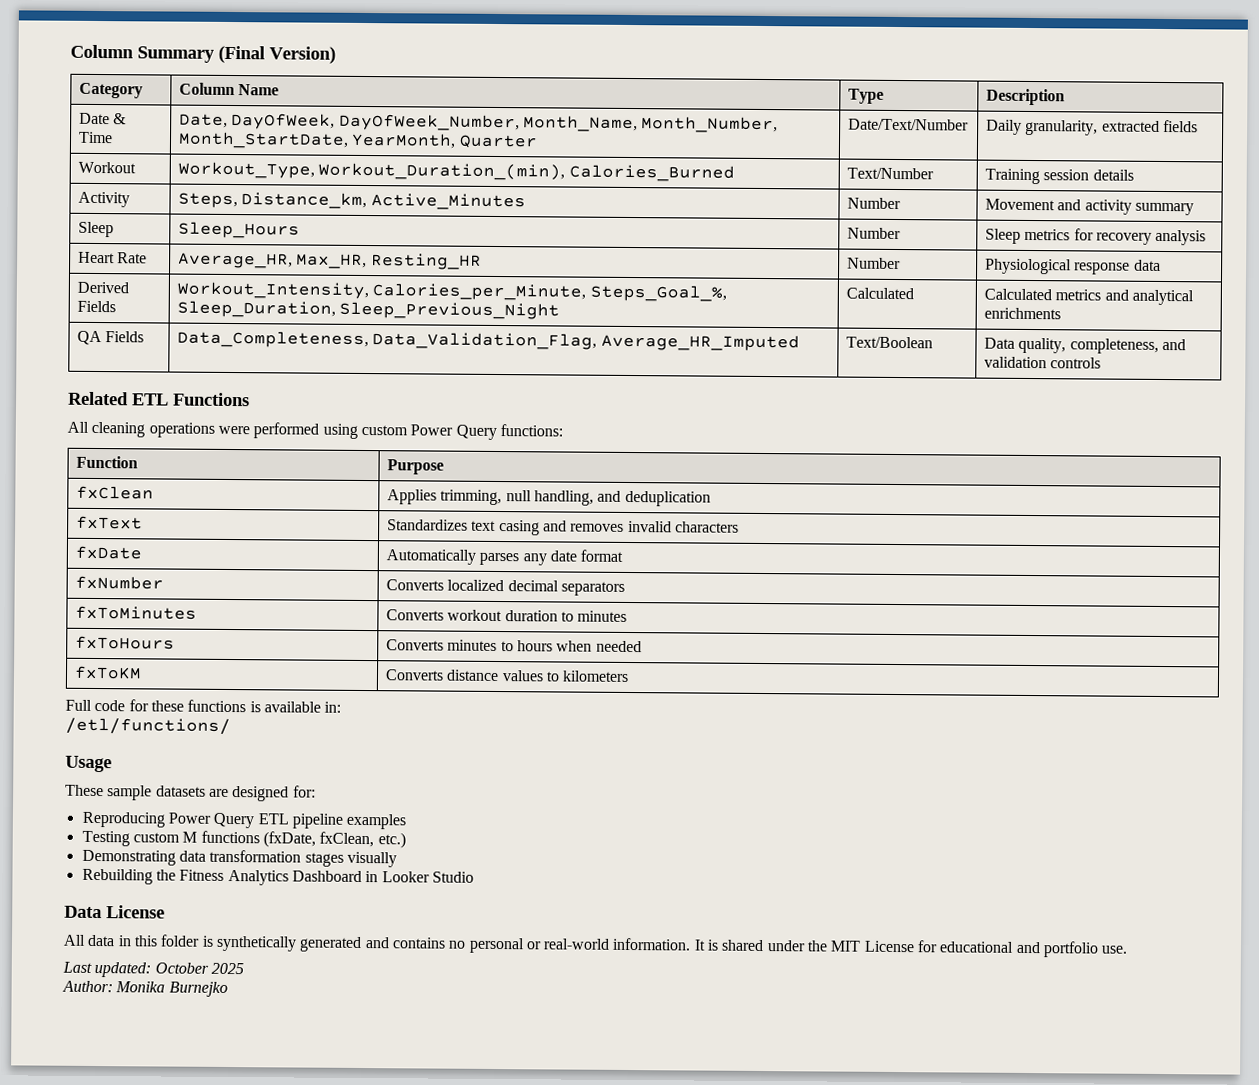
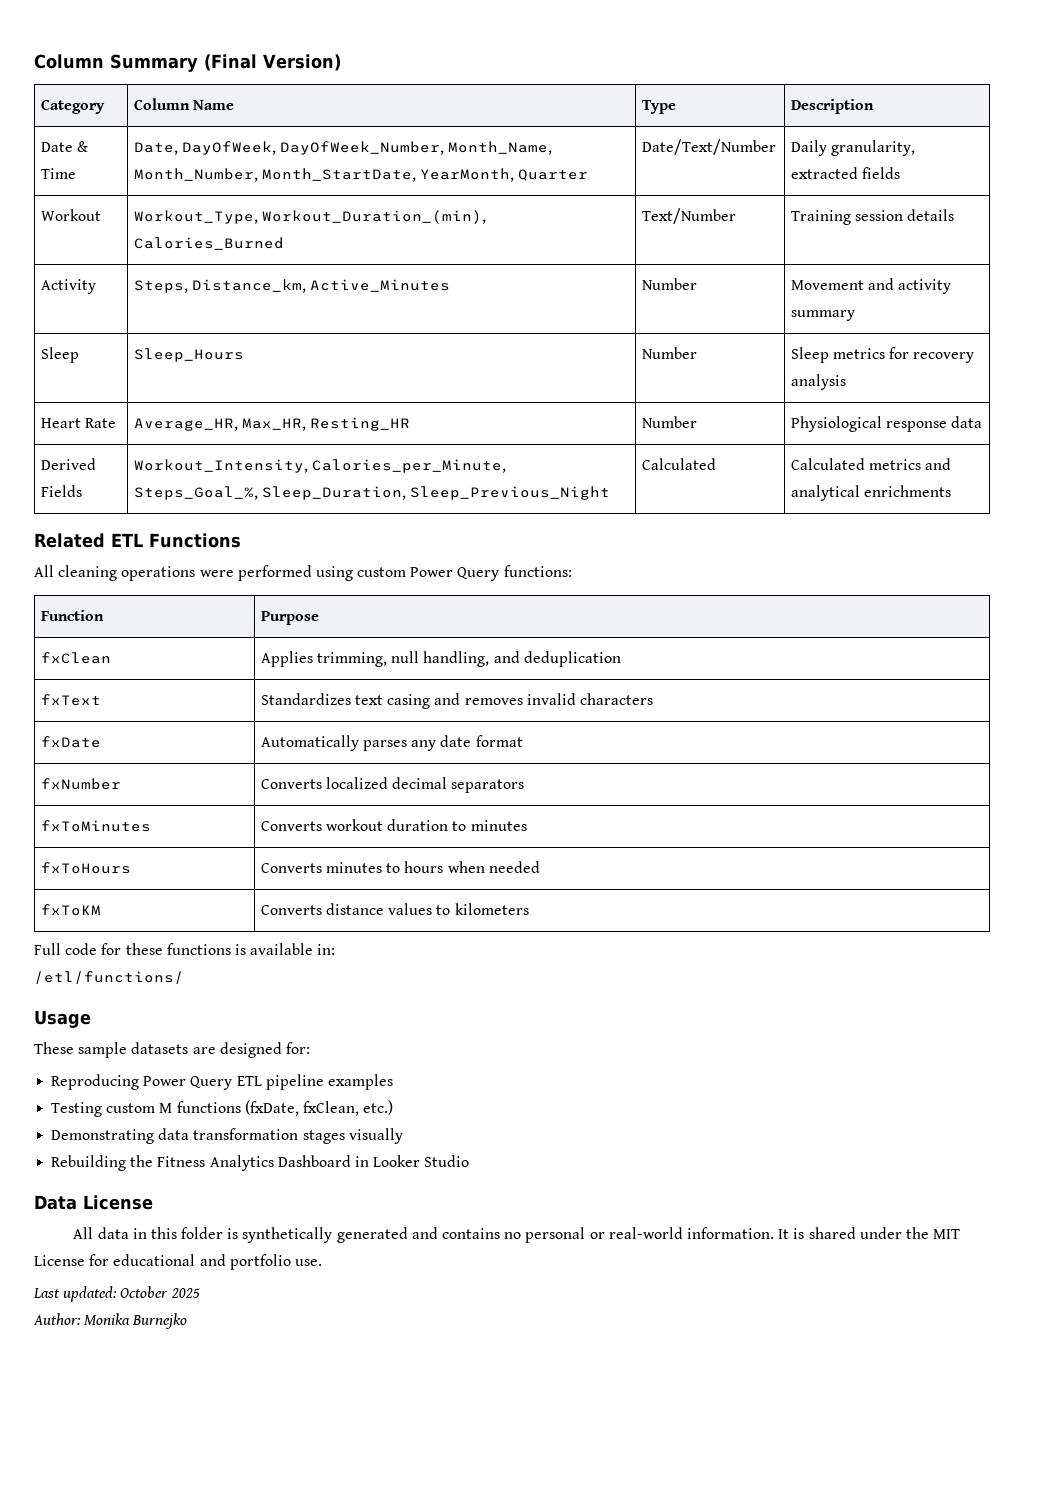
- QA Fields | Data_Completeness, Data_Validation_Flag, Average_HR_Imputed | Text/Boolean | Data quality, completeness, and validation controls

